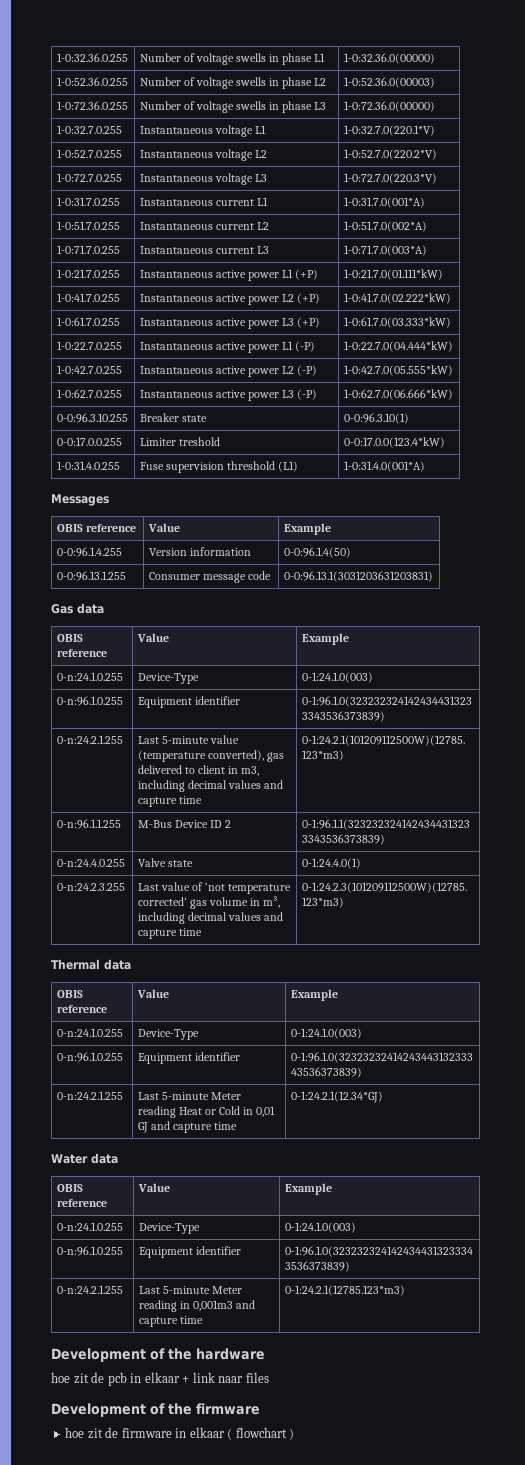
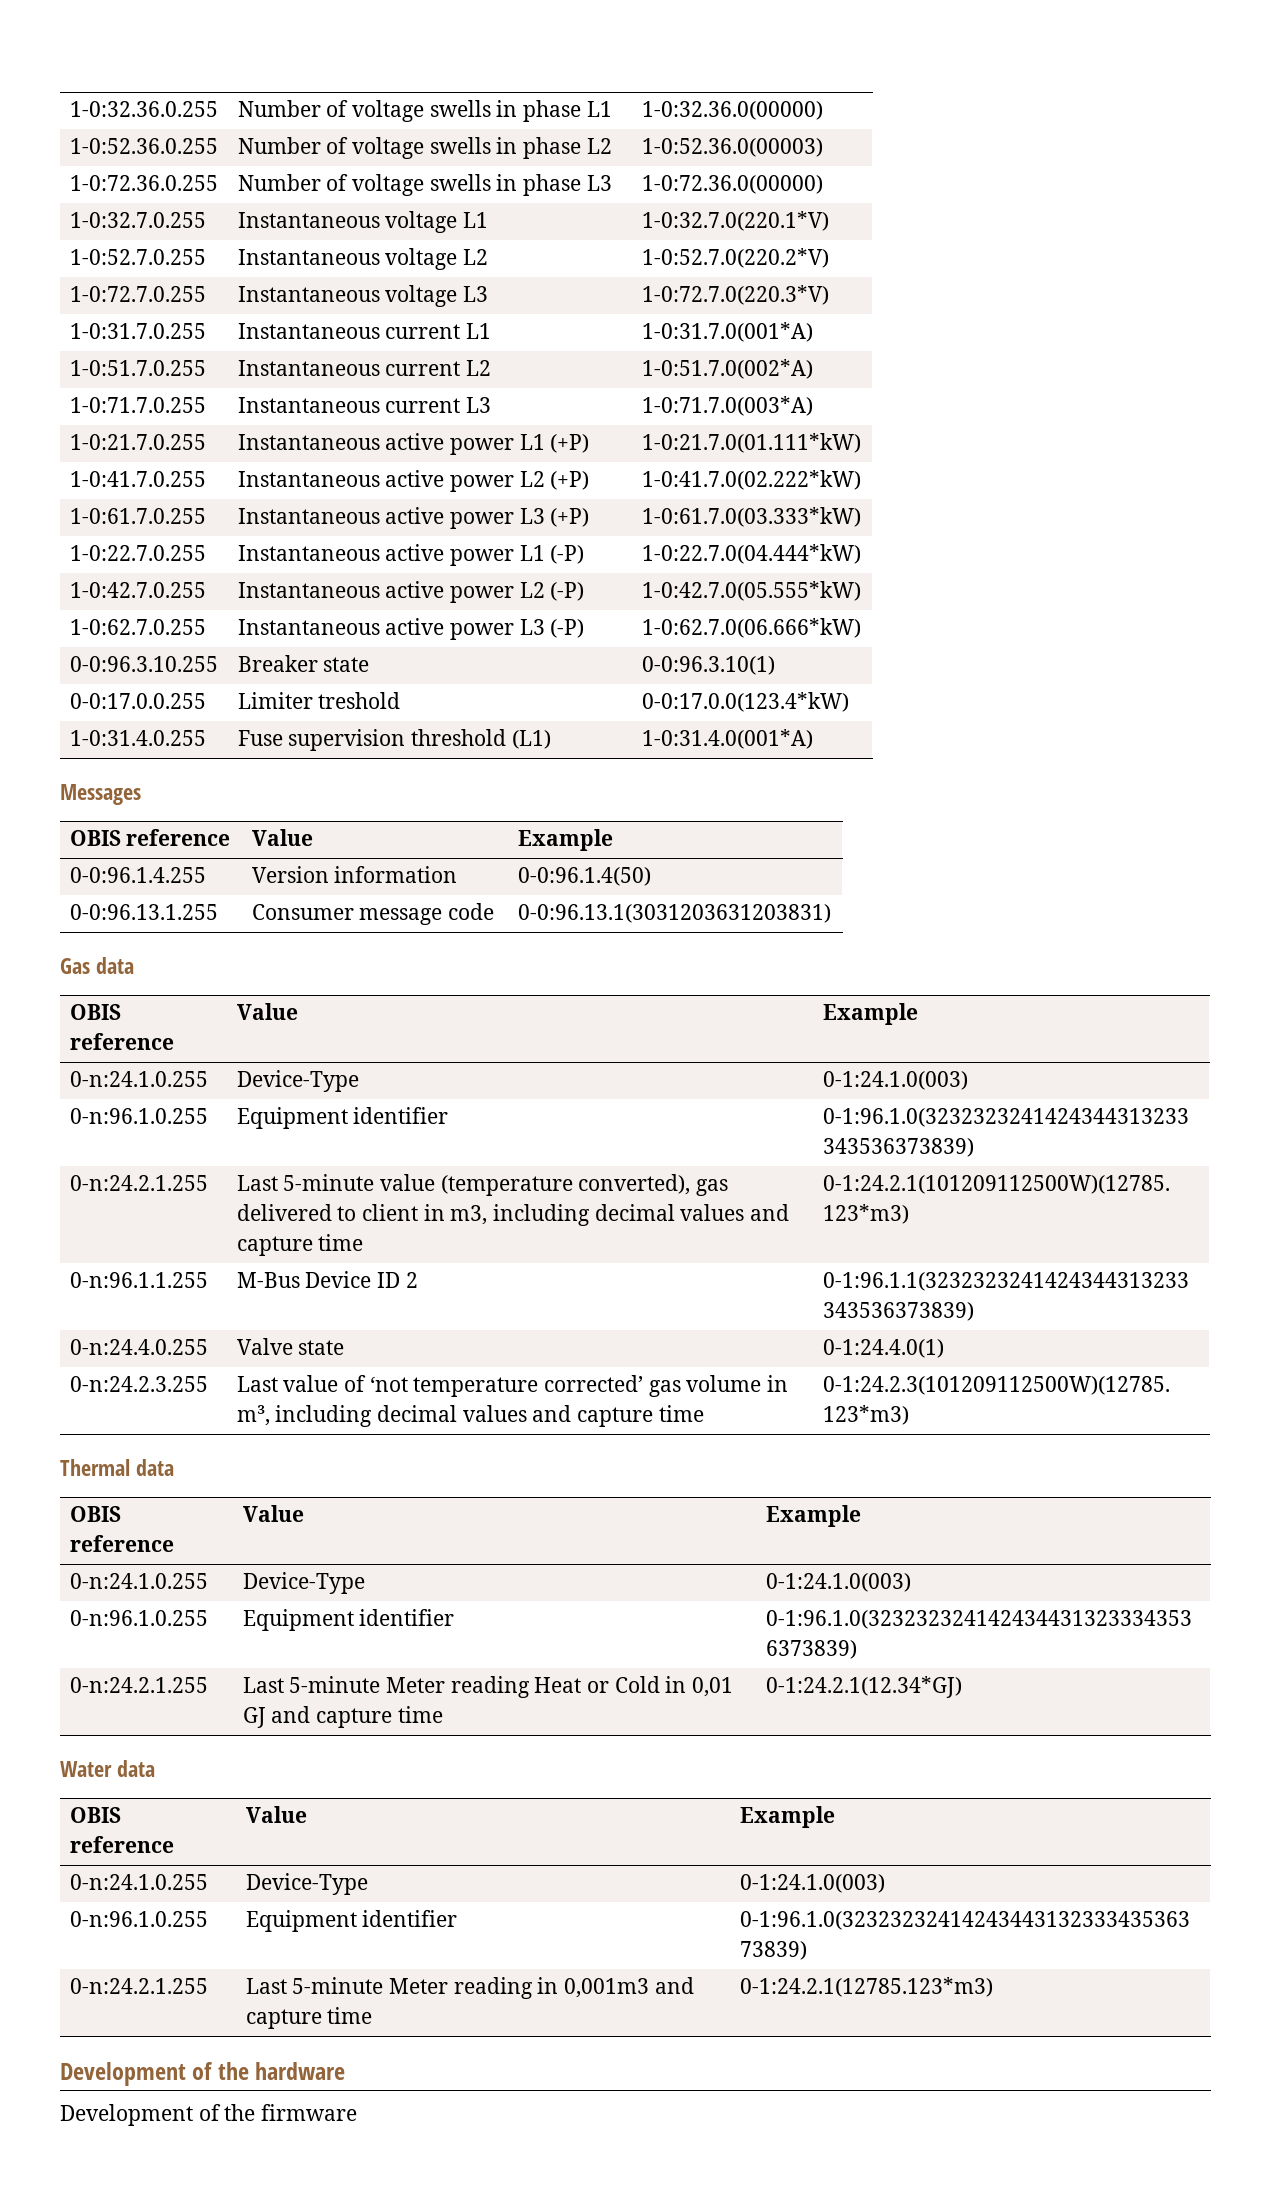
- hoe zit de pcb in elkaar + link naar files
  Development of the firmware
- hoe zit de firmware in elkaar ( flowchart )

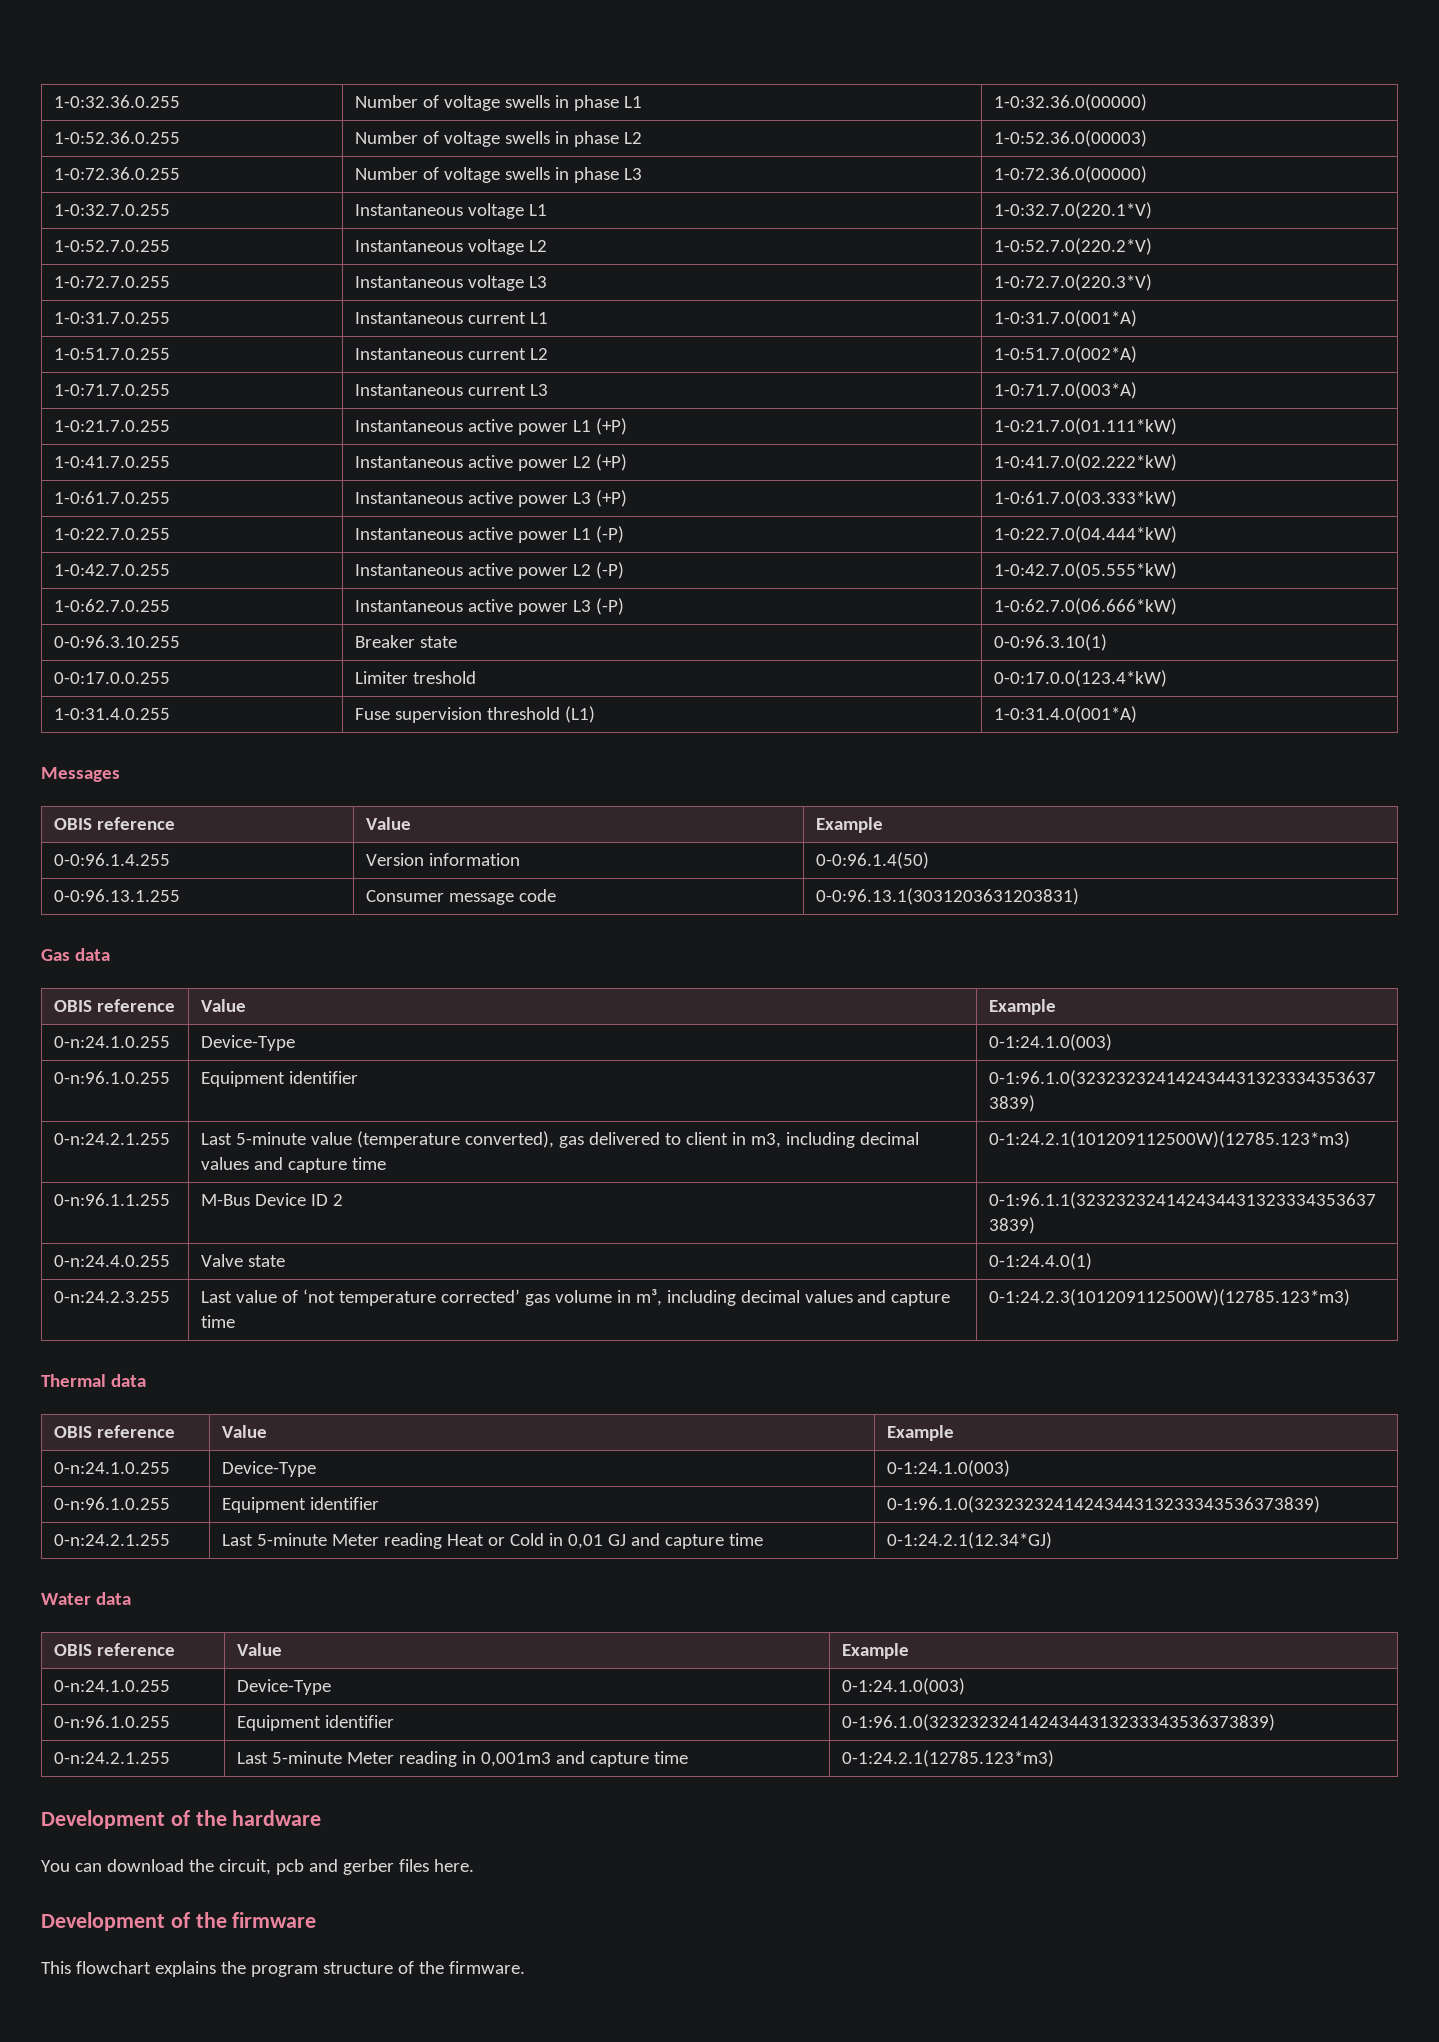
+ You can download the circuit, pcb and gerber files here.
  Development of the firmware
+ This flowchart explains the program structure of the firmware.

